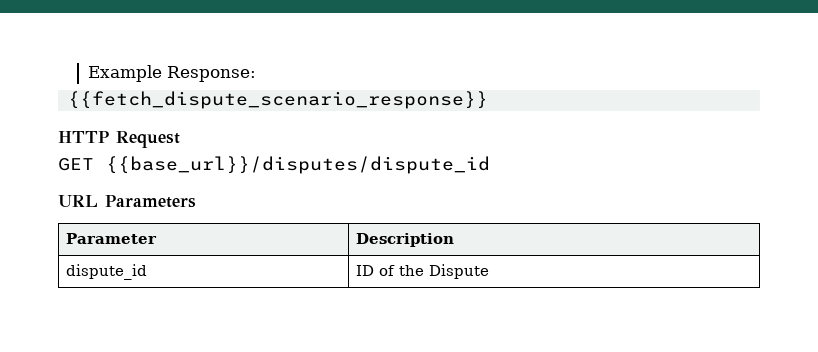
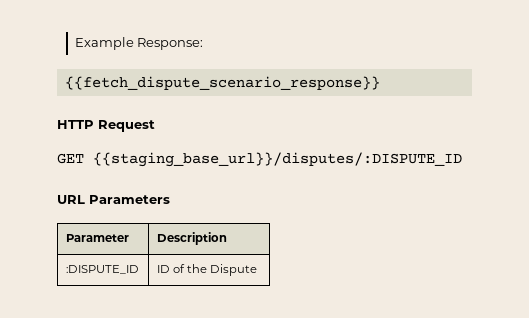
- GET {{base_url}}/disputes/dispute_id
+ GET {{staging_base_url}}/disputes/:DISPUTE_ID
- dispute_id | ID of the Dispute
+ :DISPUTE_ID | ID of the Dispute

